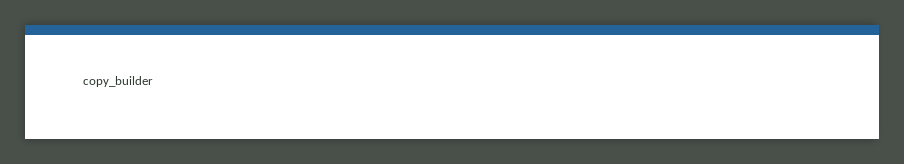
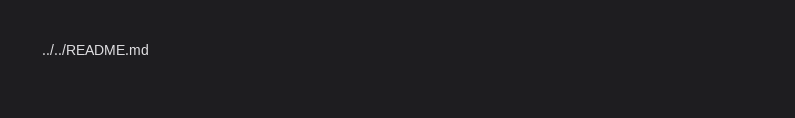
- copy_builder
+ ../../README.md

